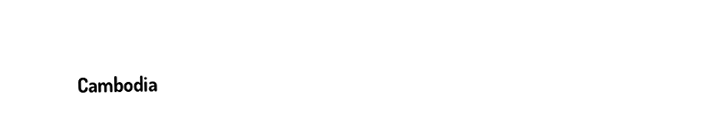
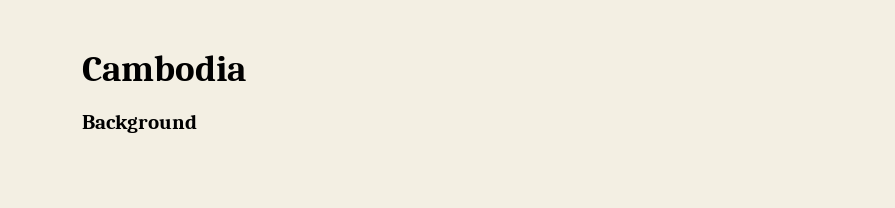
+ Background

